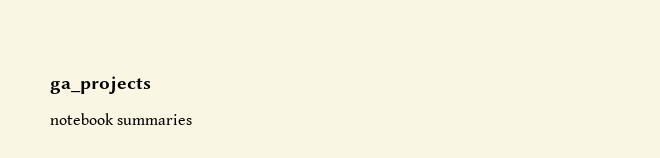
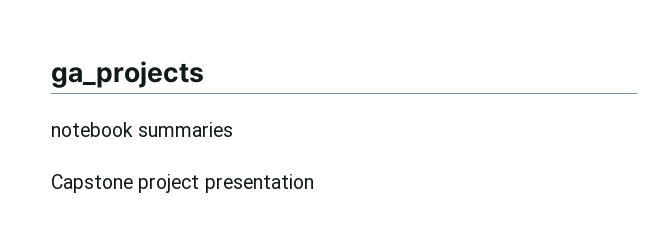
+ Capstone project presentation

